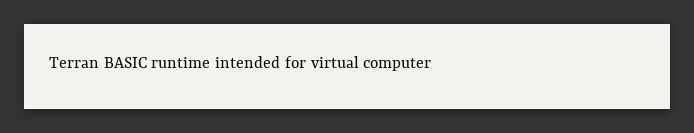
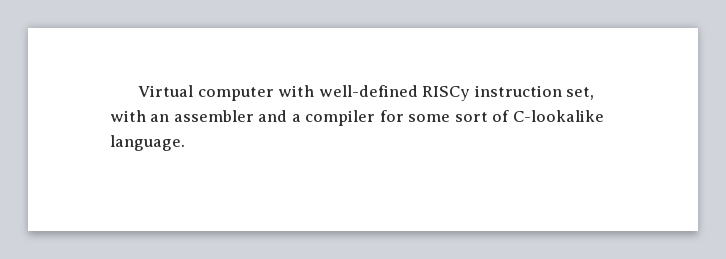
- Terran BASIC runtime intended for virtual computer
+ Virtual computer with well-defined RISCy instruction set, with an assembler and a compiler for some sort of C-lookalike language.

